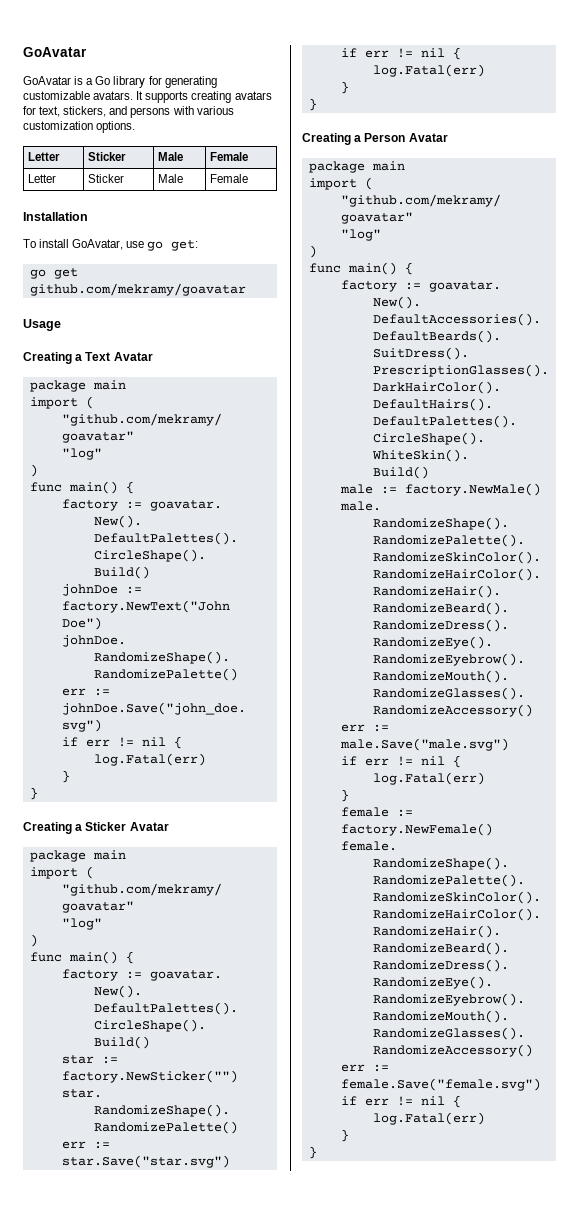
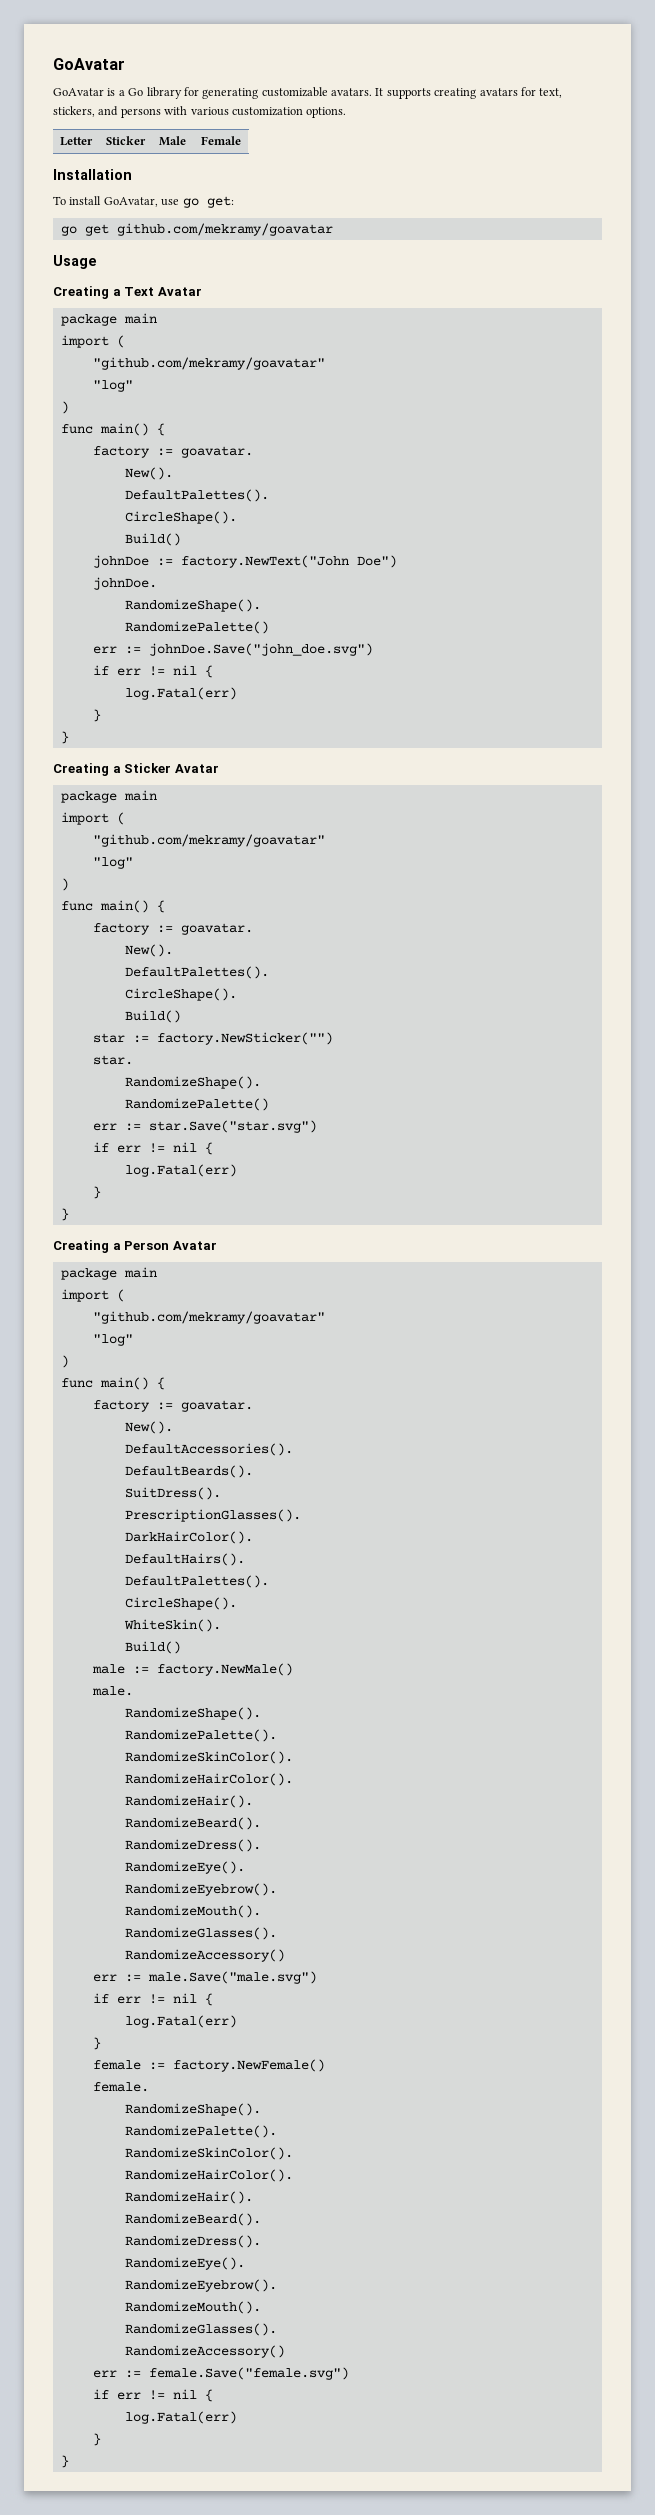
  It supports creating avatars for text, stickers, and persons with various customization options.
- Letter | Sticker | Male | Female

